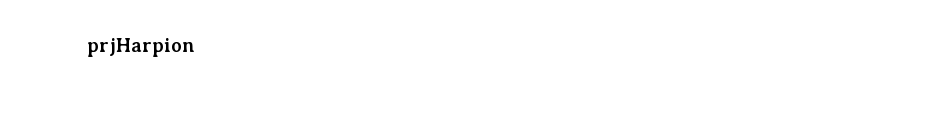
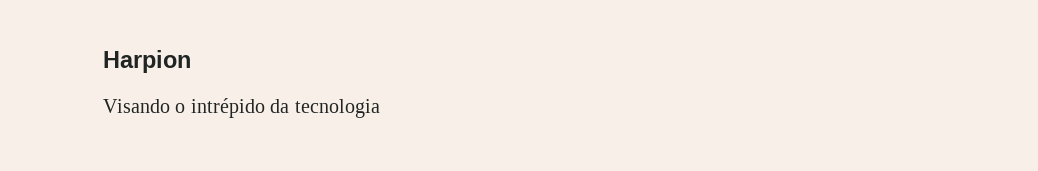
- prjHarpion
+ Harpion
+ Visando o intrépido da tecnologia

